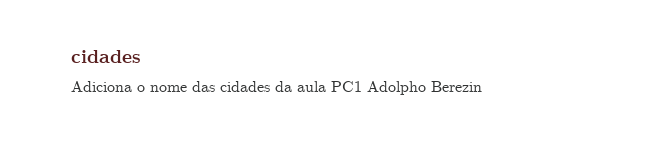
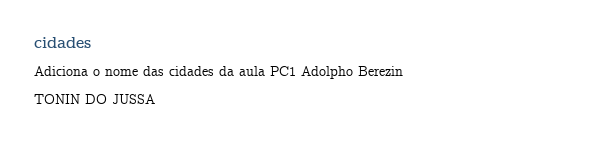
+ TONIN DO JUSSA

